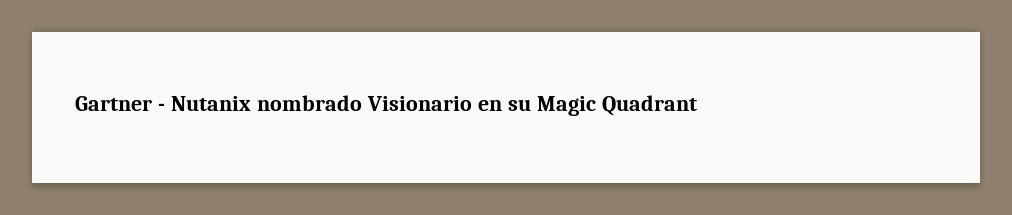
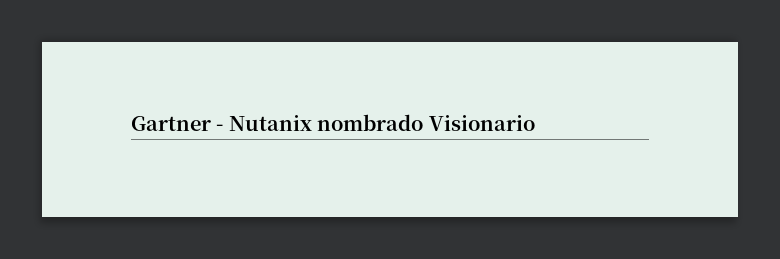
- Gartner - Nutanix nombrado Visionario en su Magic Quadrant
+ Gartner - Nutanix nombrado Visionario

